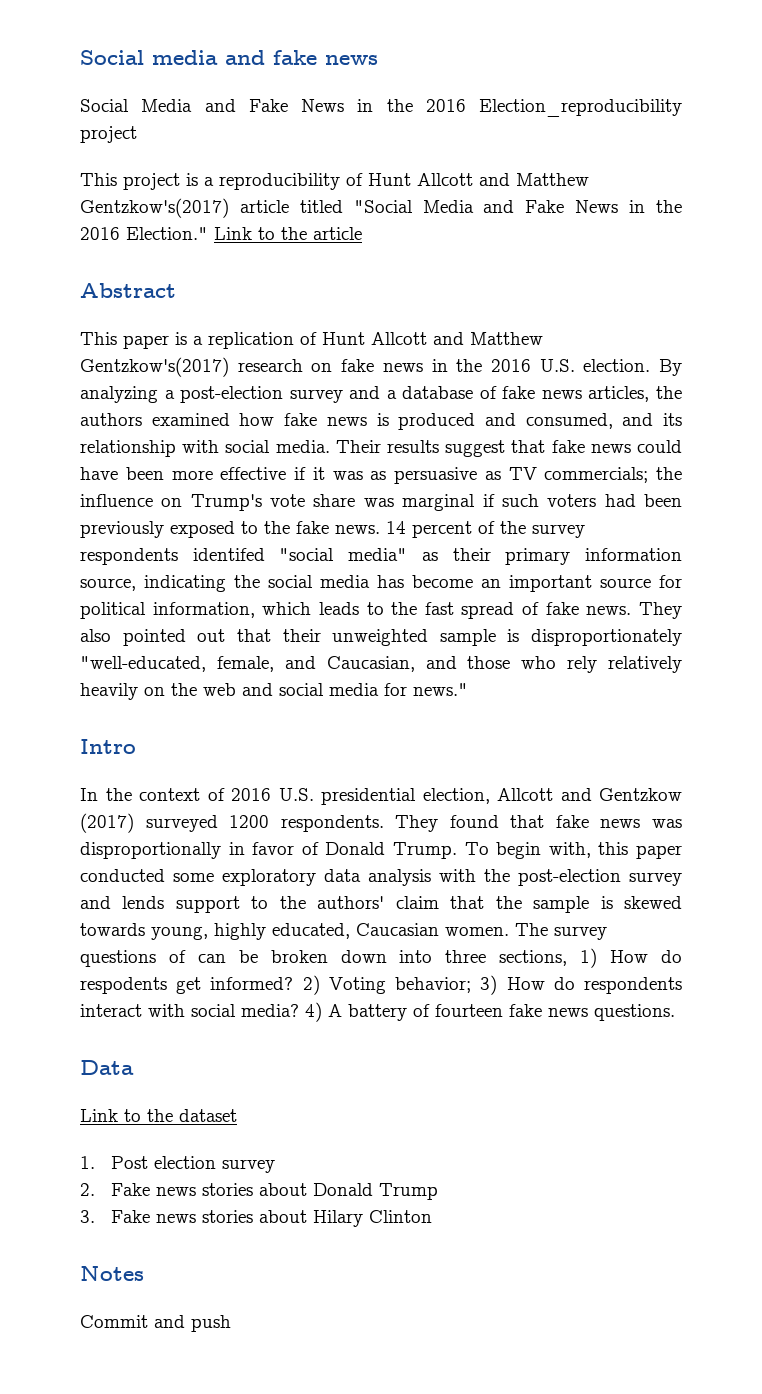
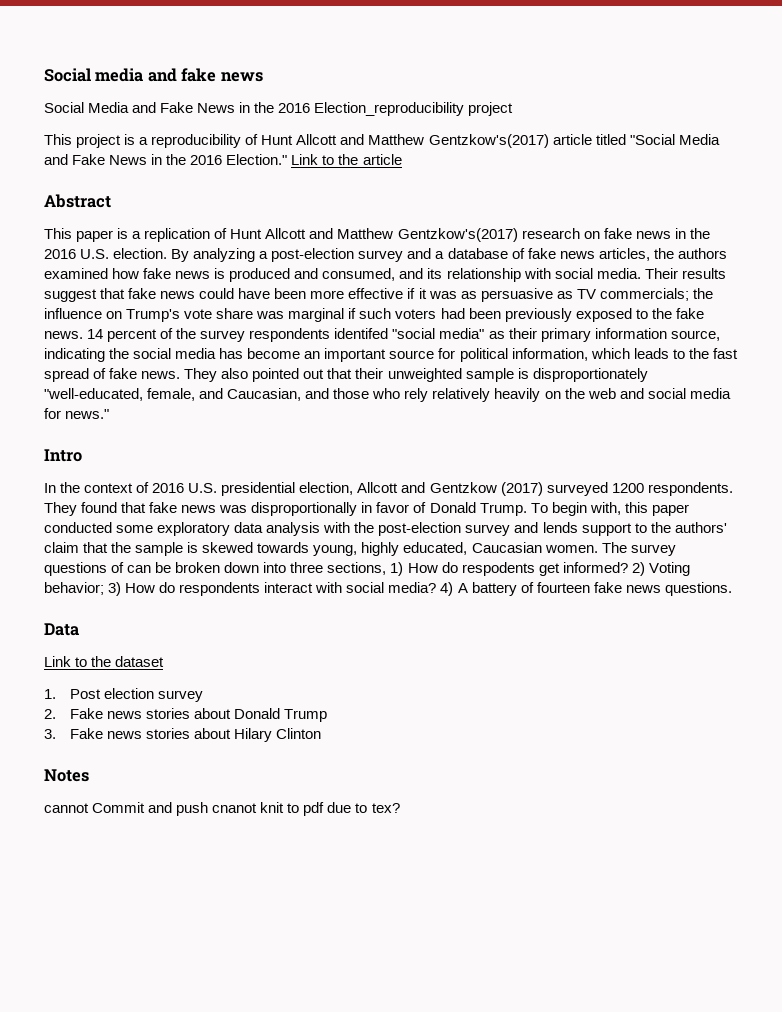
- Commit and push
+ cannot Commit and push cnanot knit to pdf due to tex?

